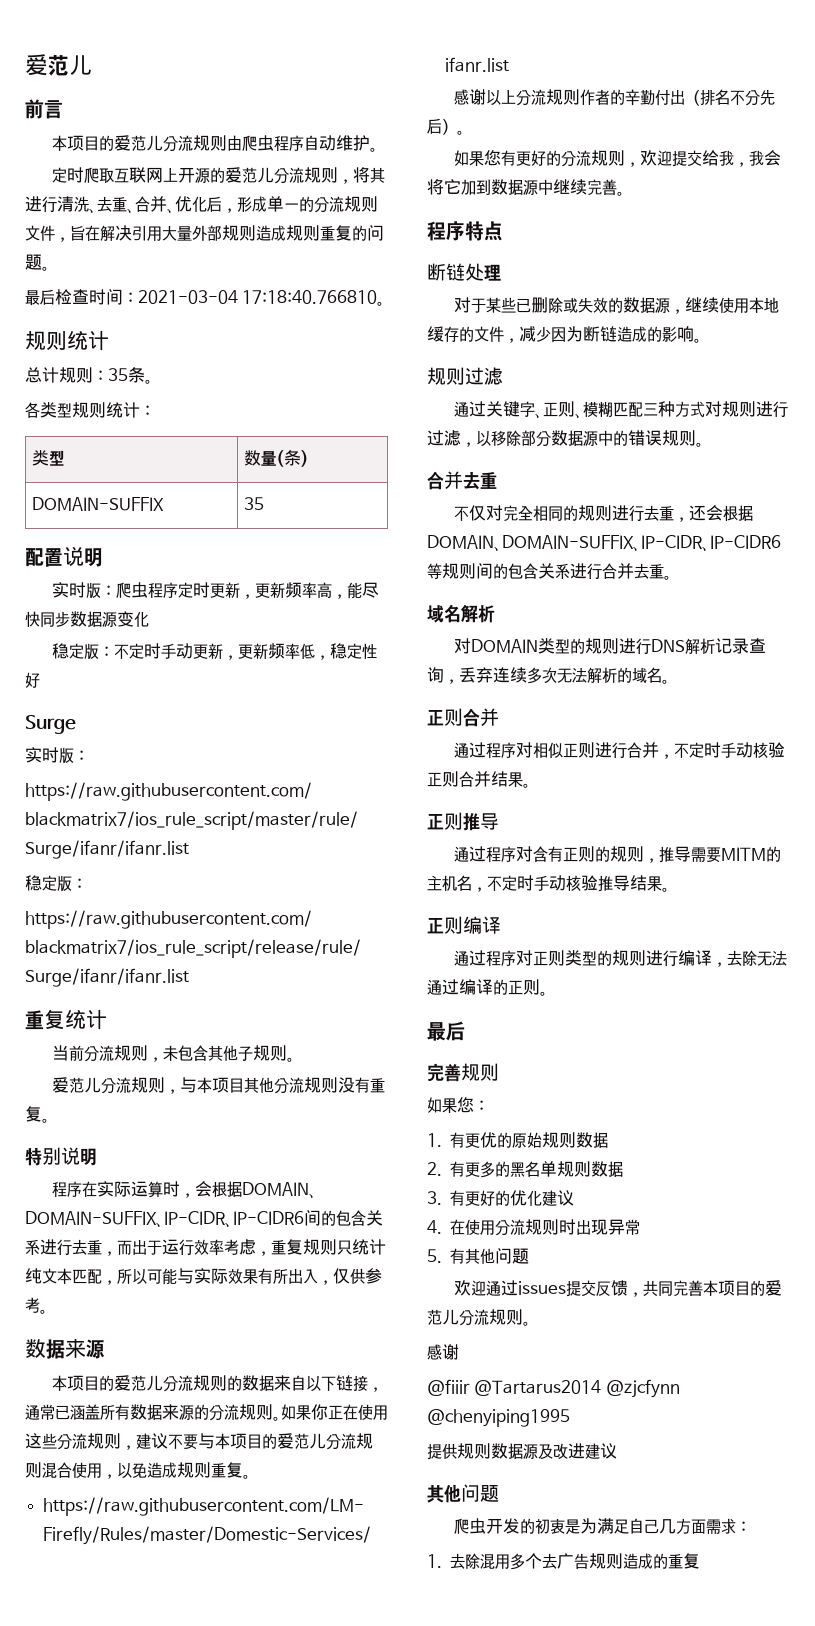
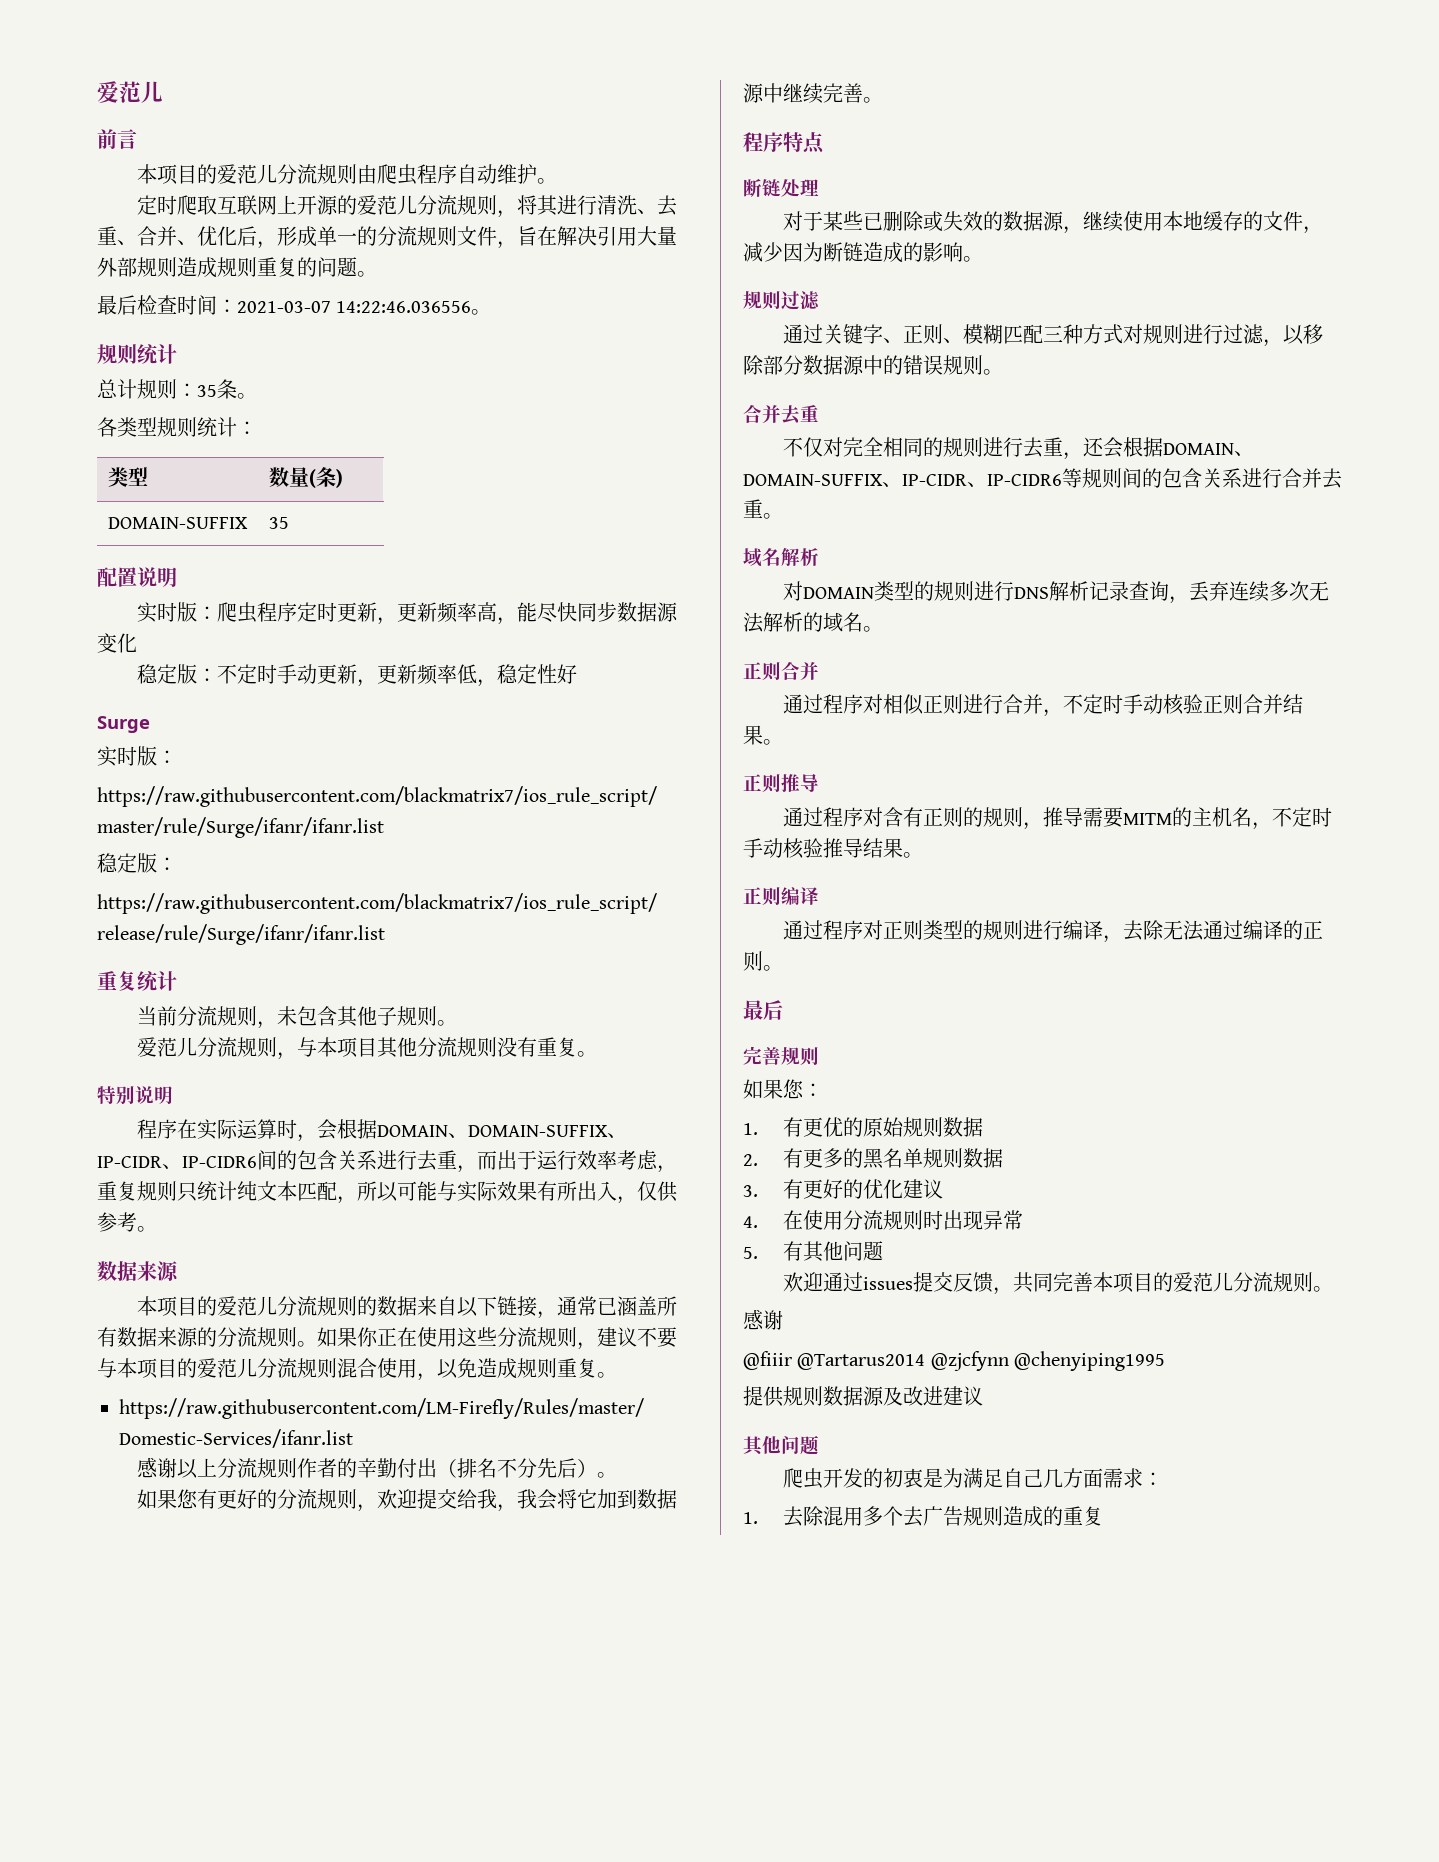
- 最后检查时间：2021-03-04 17:18:40.766810。
+ 最后检查时间：2021-03-07 14:22:46.036556。

